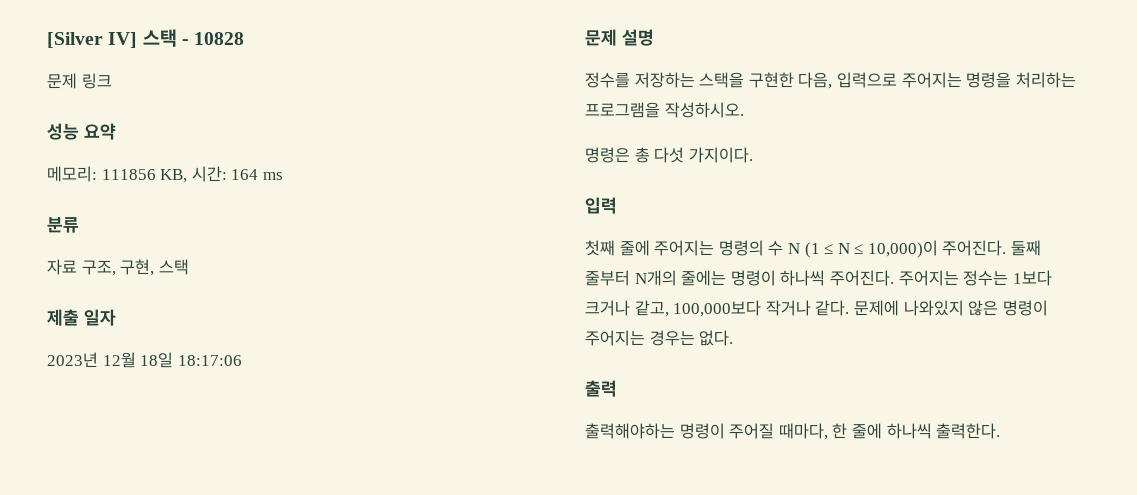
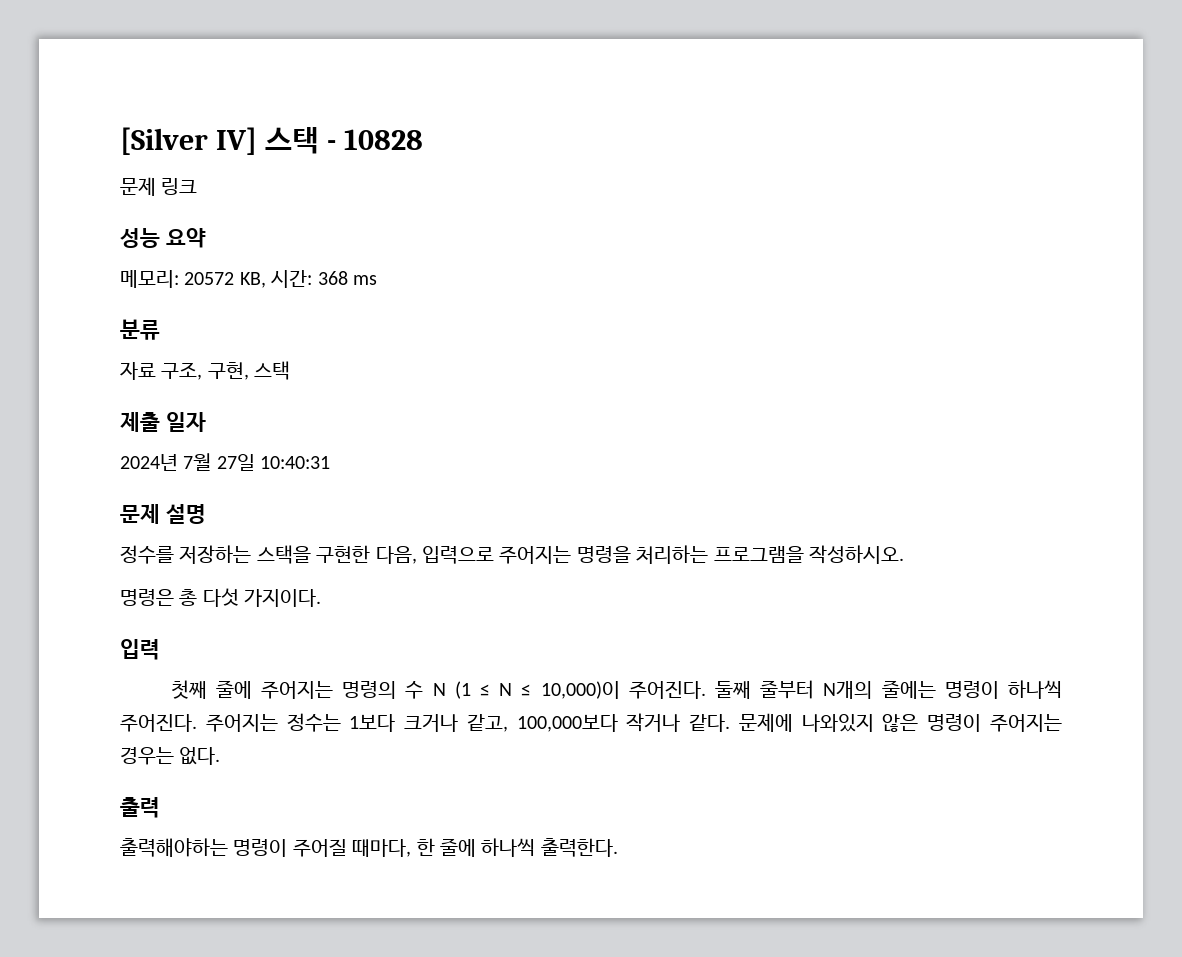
- 메모리: 111856 KB, 시간: 164 ms
+ 메모리: 20572 KB, 시간: 368 ms
- 2023년 12월 18일 18:17:06
+ 2024년 7월 27일 10:40:31

